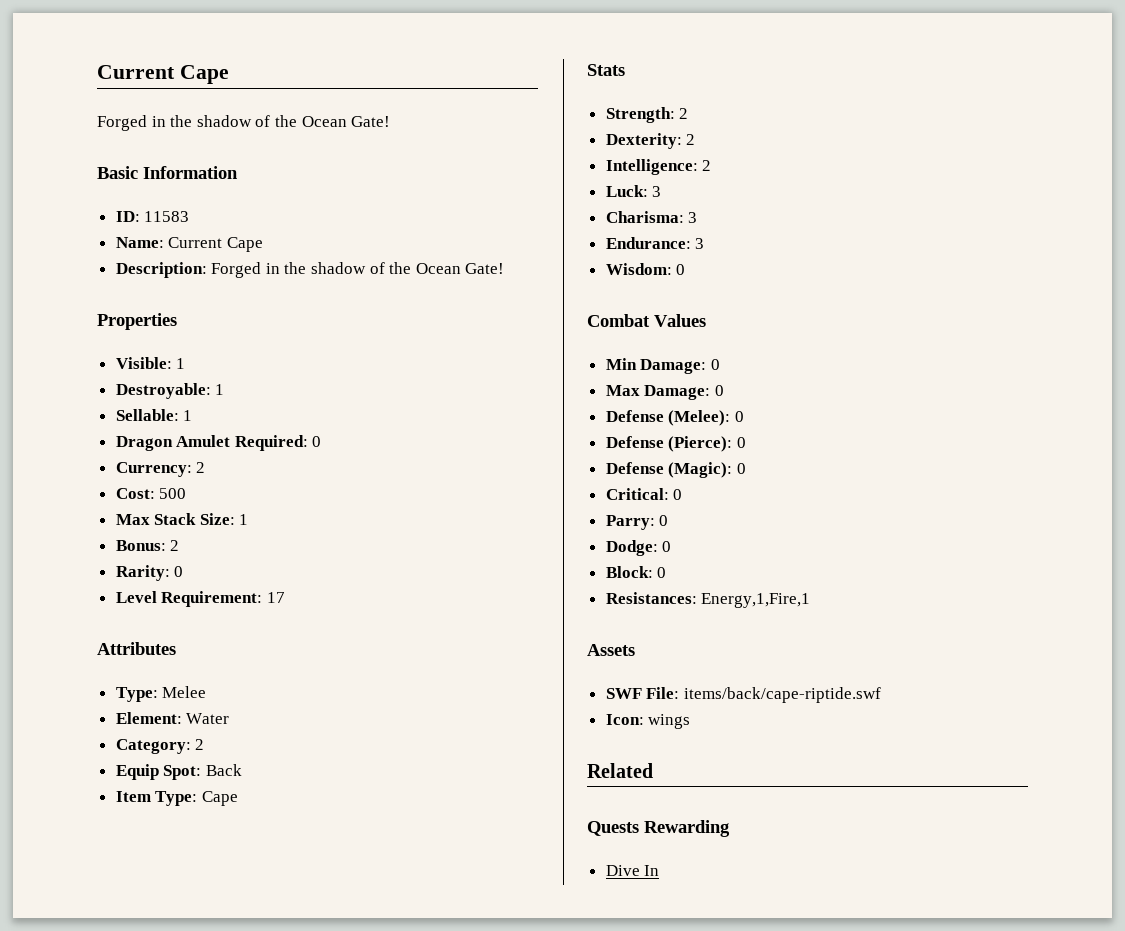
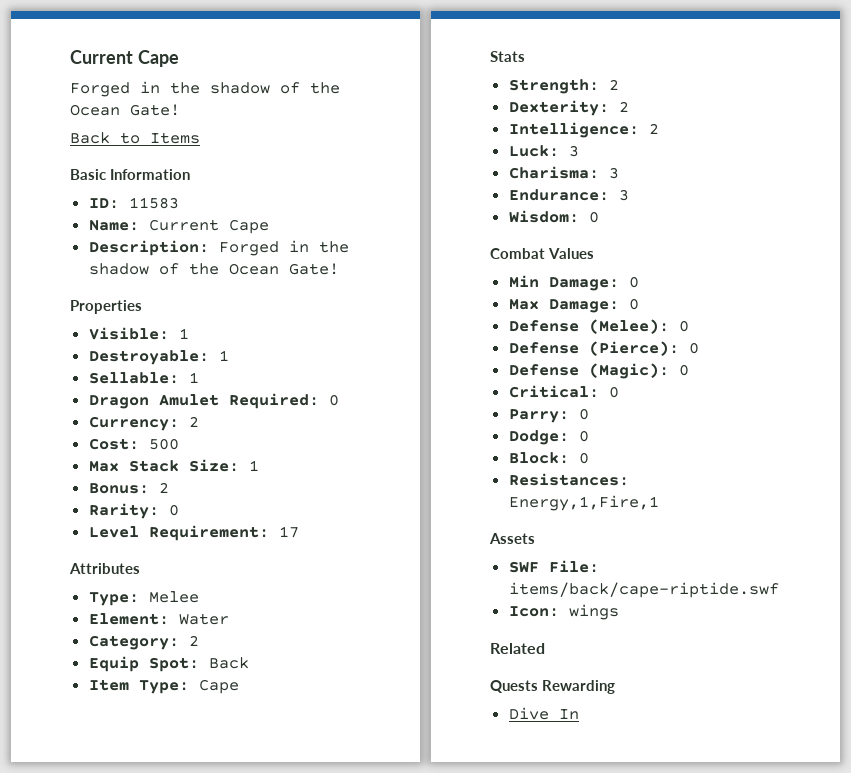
+ Back to Items

